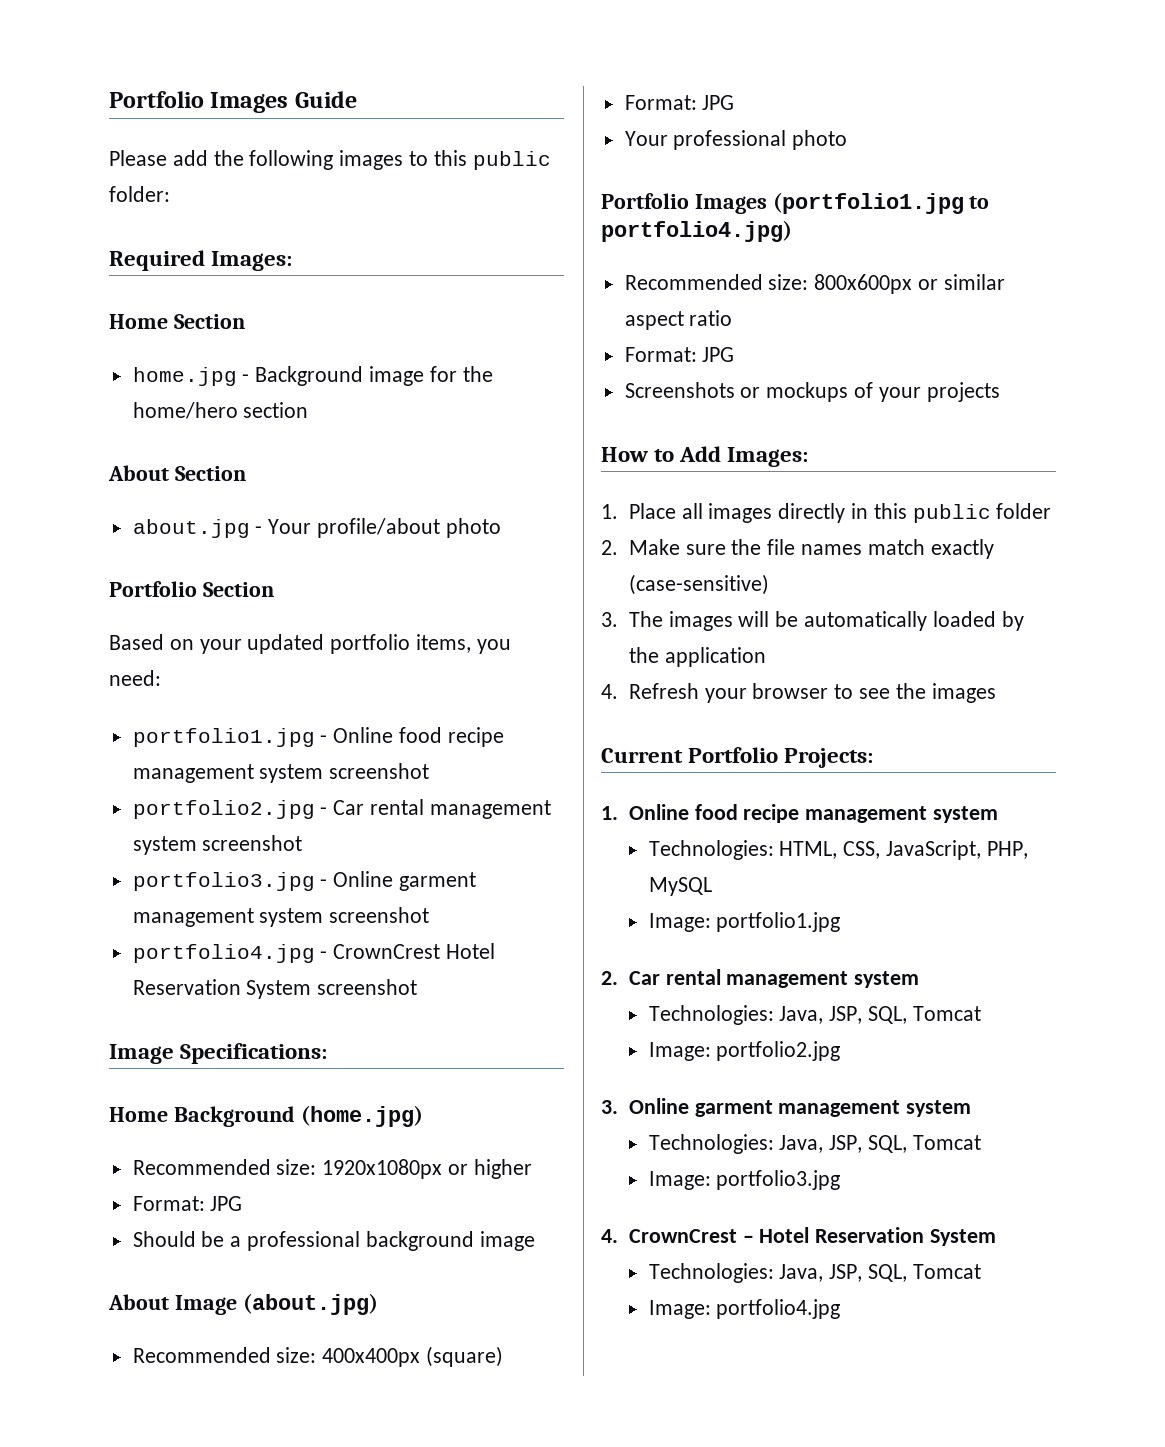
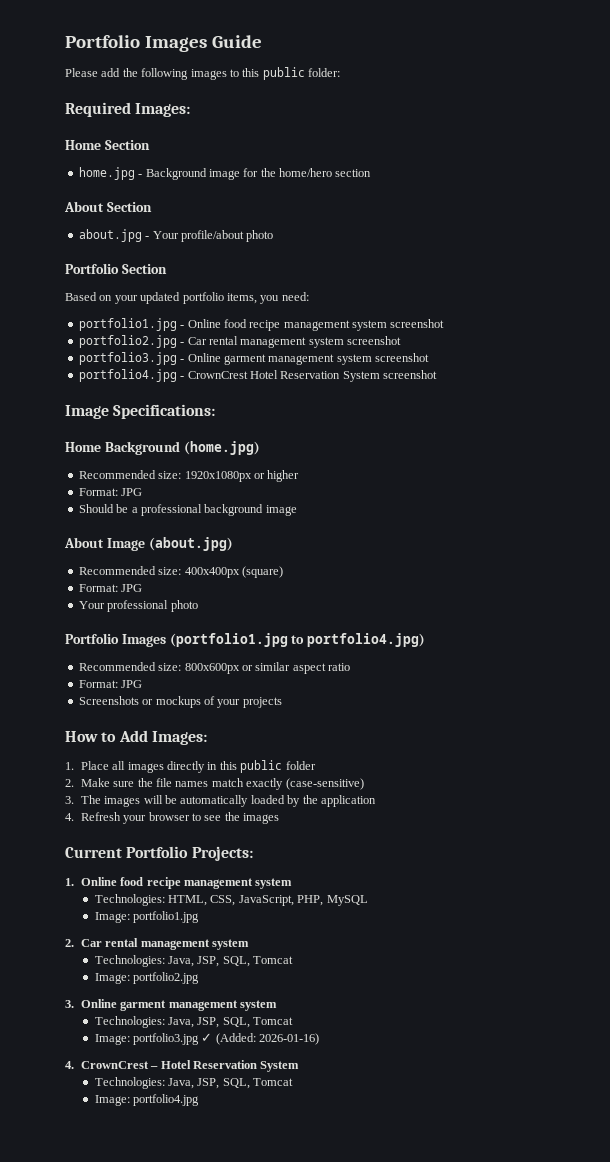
- Image: portfolio3.jpg
+ Image: portfolio3.jpg ✓ (Added: 2026-01-16)

